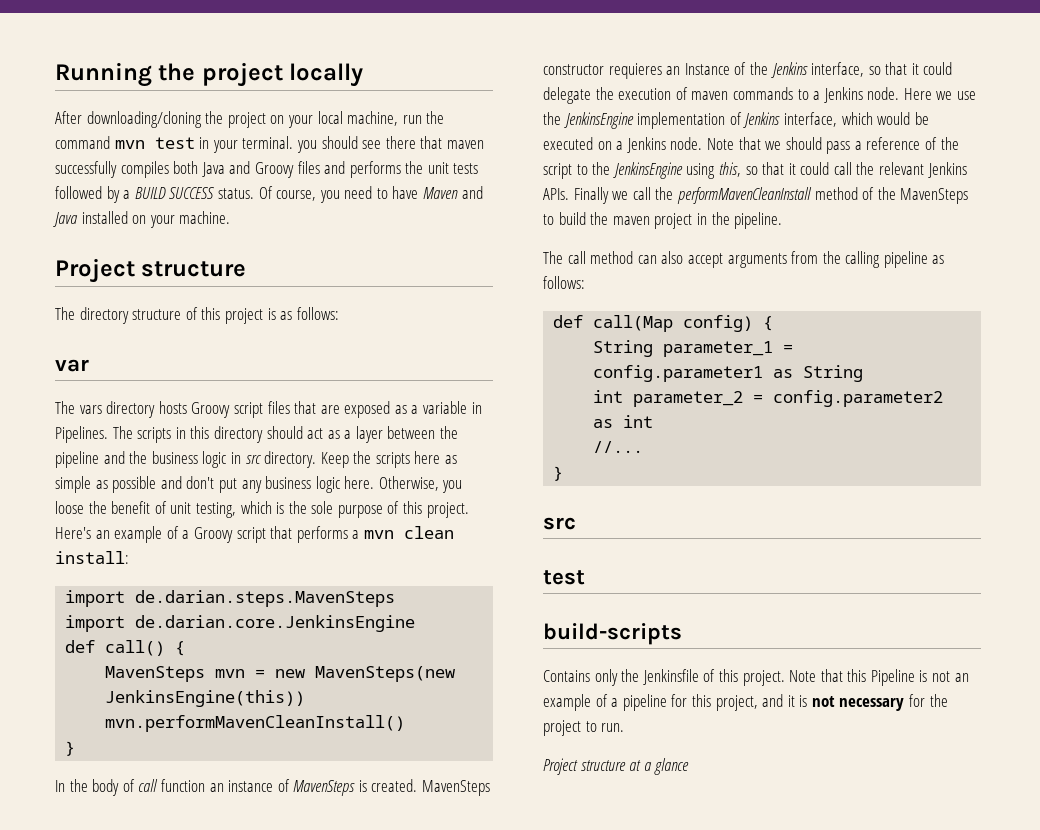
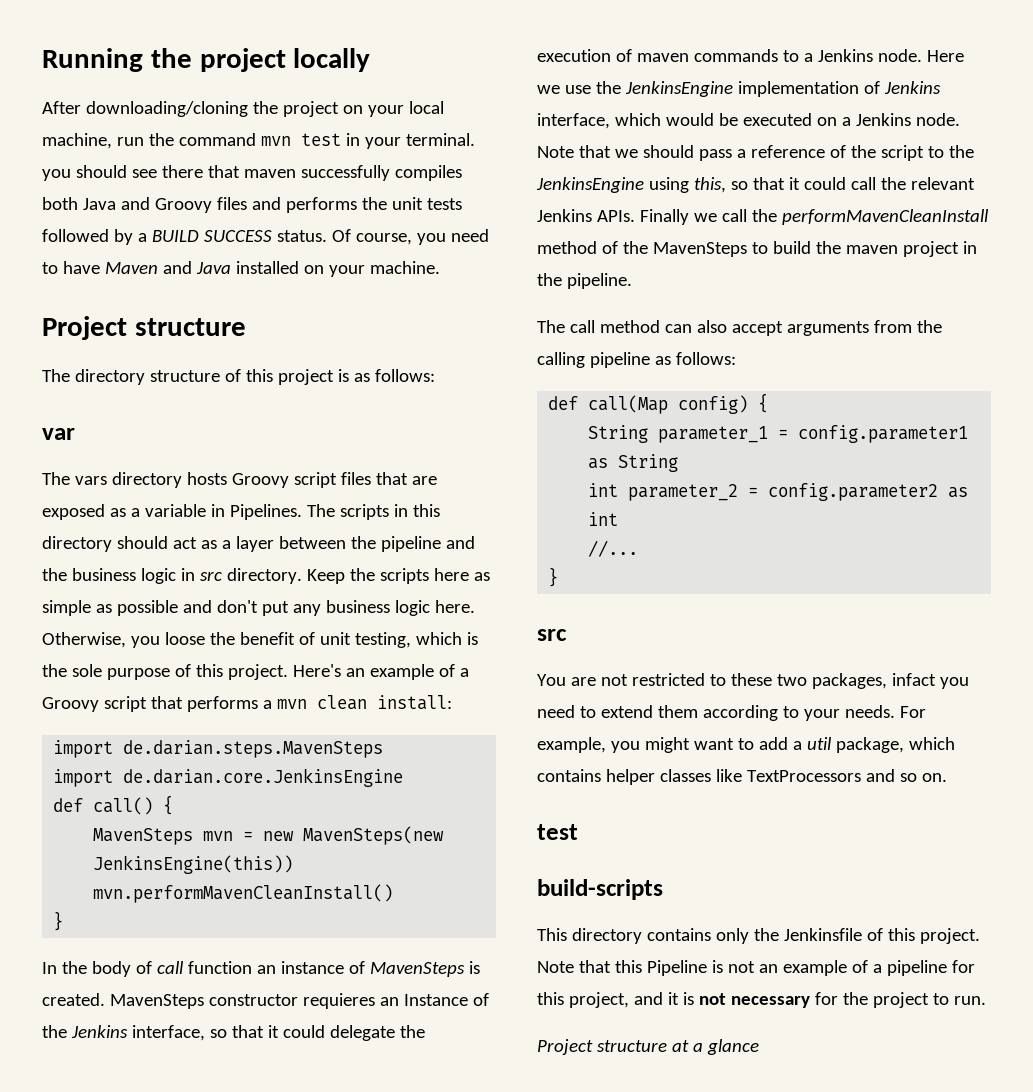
+ You are not restricted to these two packages, infact you need to extend them according to your needs. For example, you might want to add a util package, which contains helper classes like TextProcessors and so on.
- Contains only the Jenkinsfile of this project.
+ This directory contains only the Jenkinsfile of this project.

